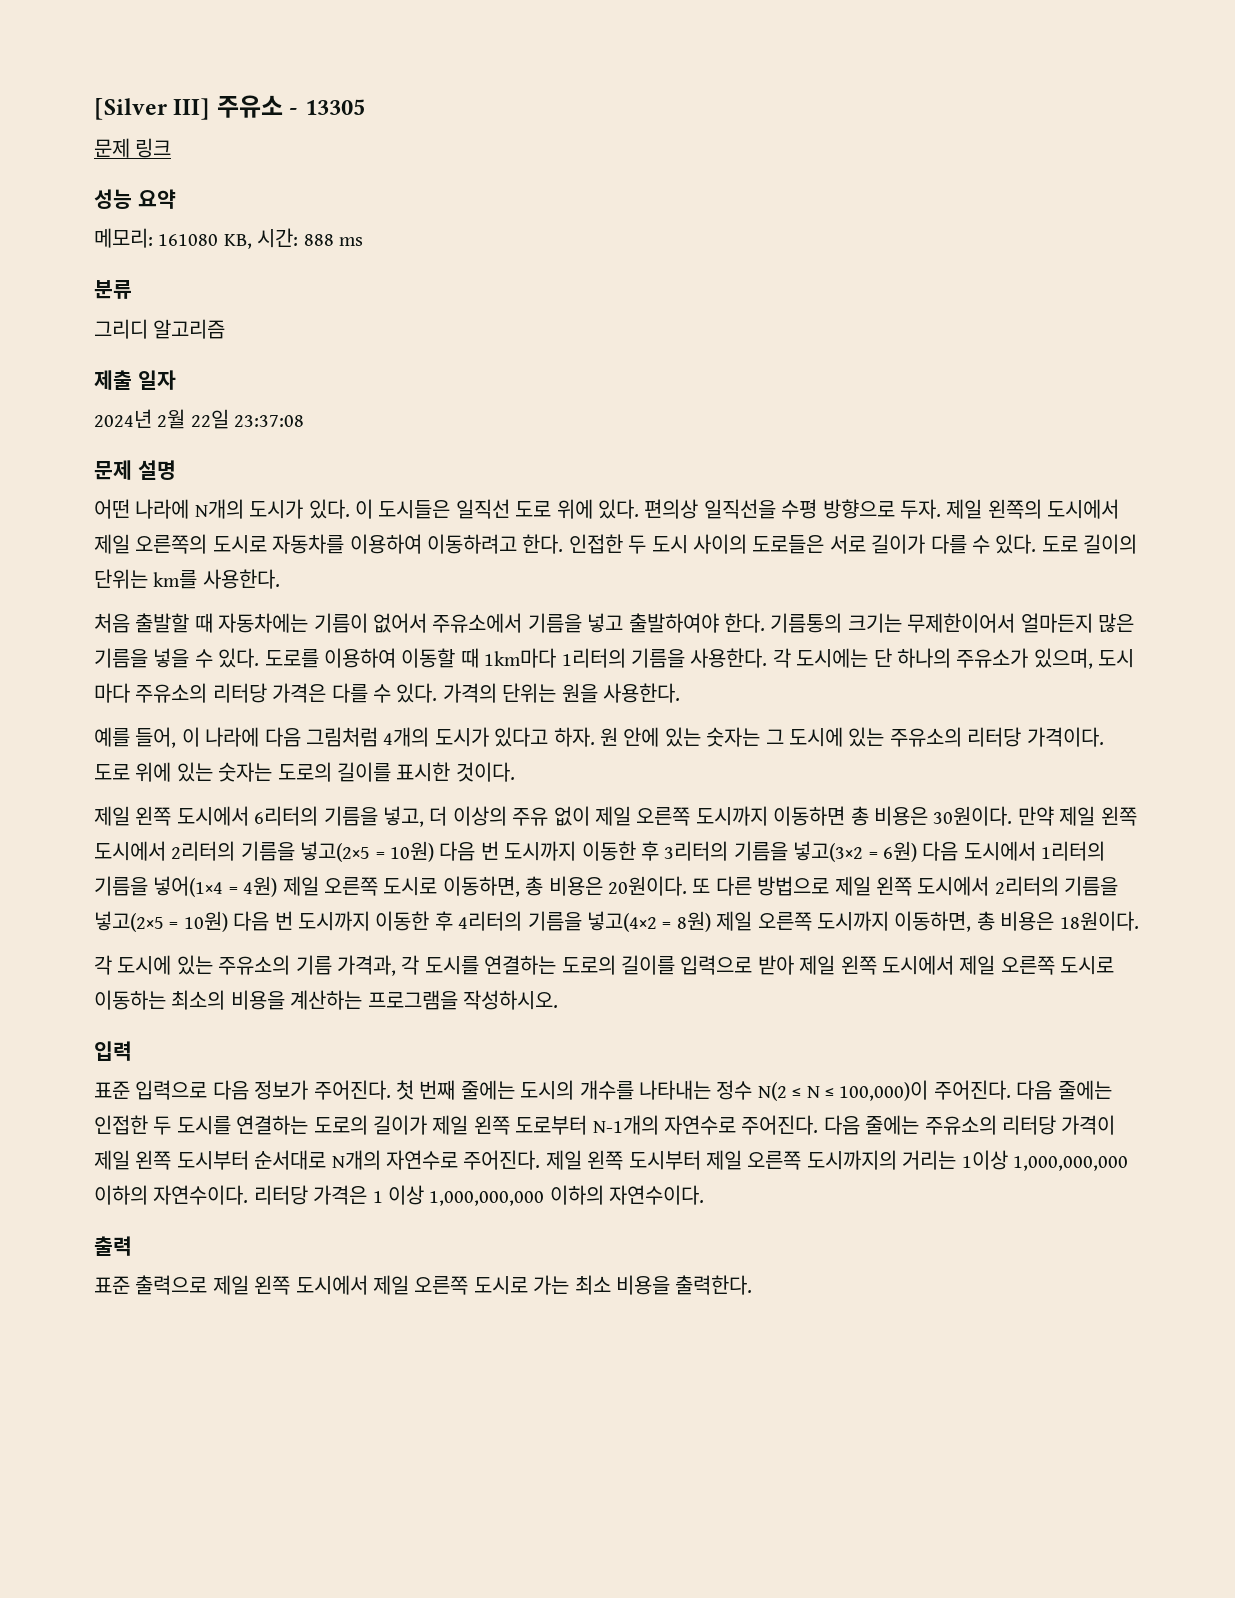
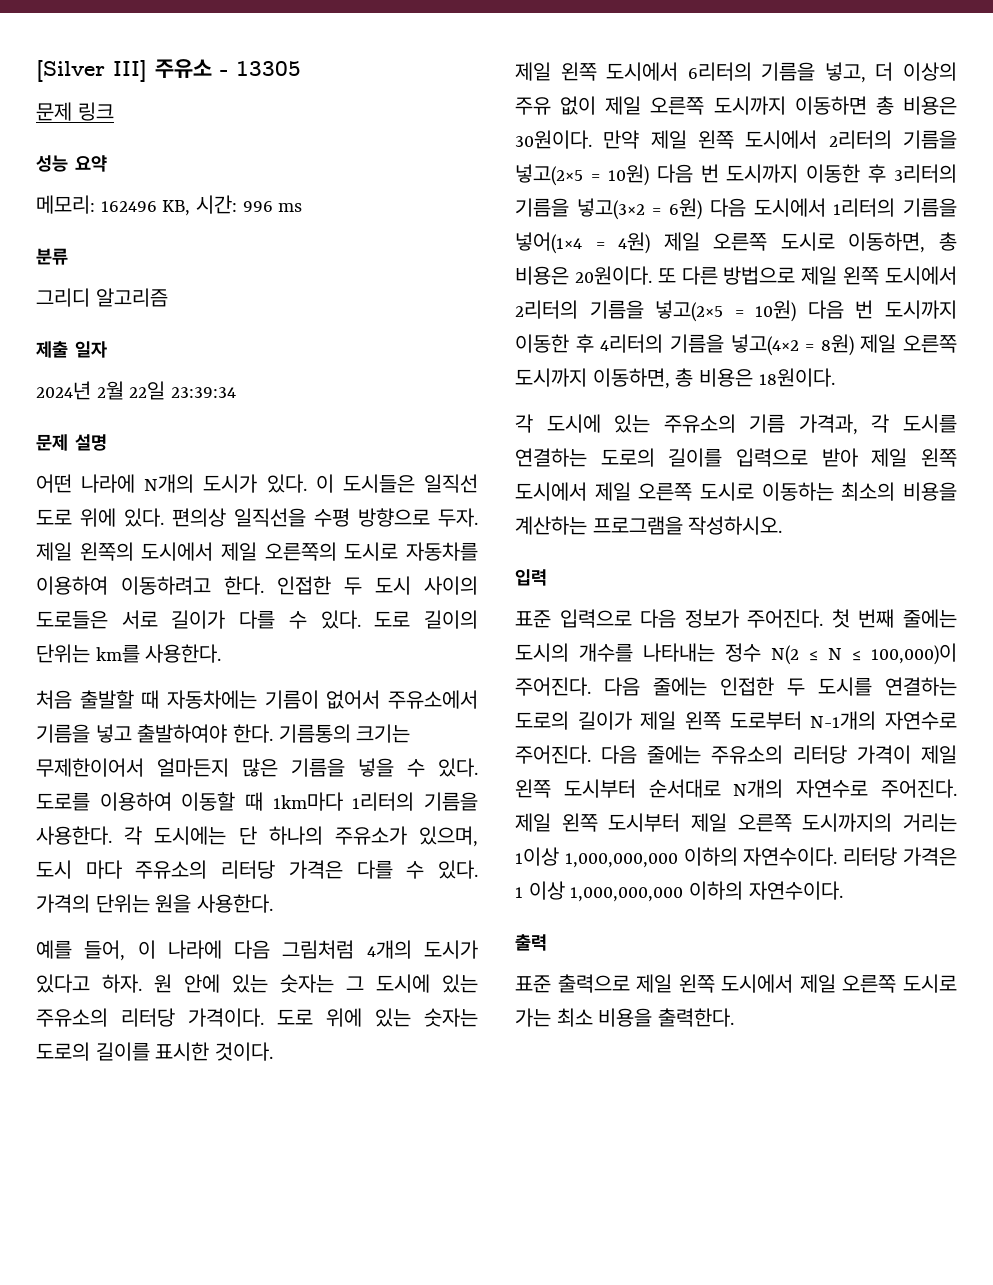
- 메모리: 161080 KB, 시간: 888 ms
+ 메모리: 162496 KB, 시간: 996 ms
- 2024년 2월 22일 23:37:08
+ 2024년 2월 22일 23:39:34

